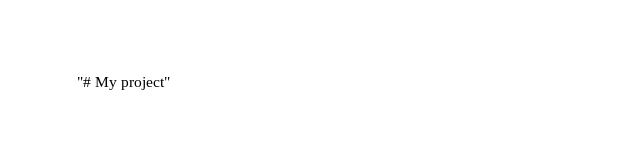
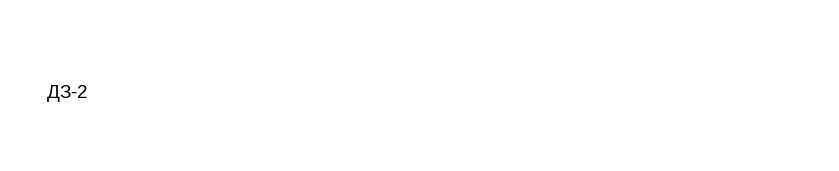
- "# My project"
+ ДЗ-2

